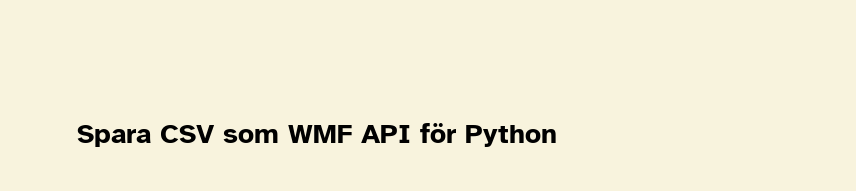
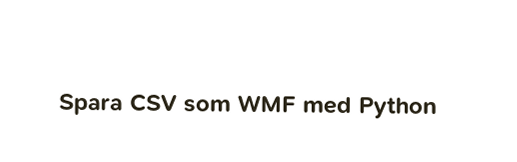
- Spara CSV som WMF API för Python
+ Spara CSV som WMF med Python

